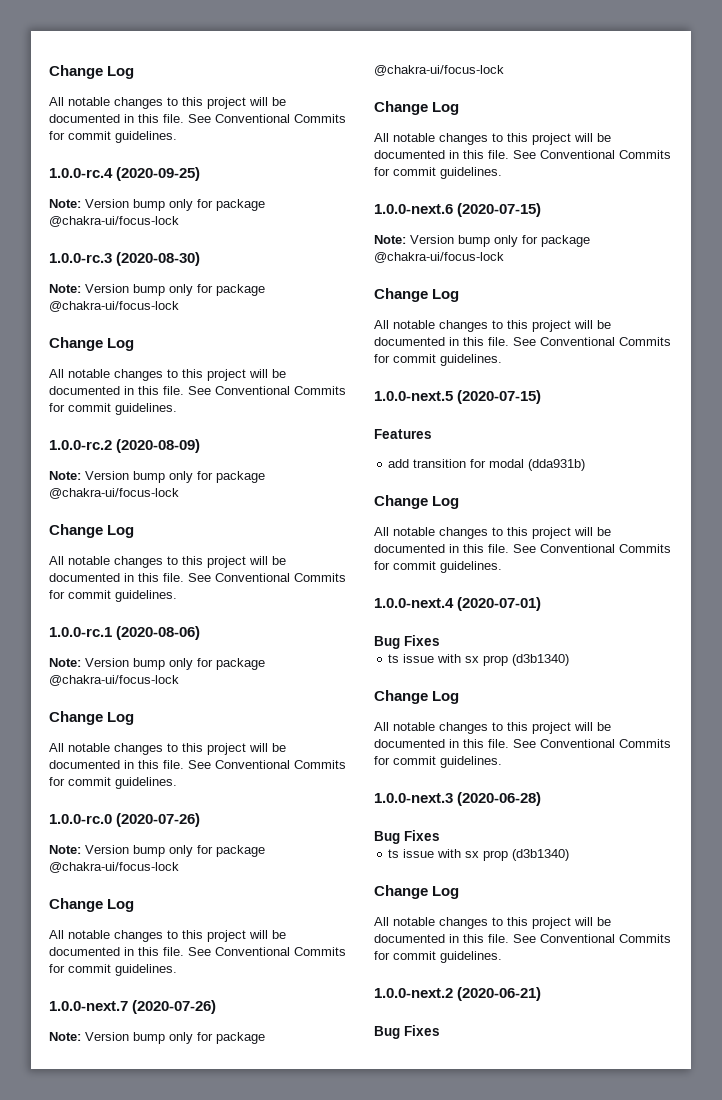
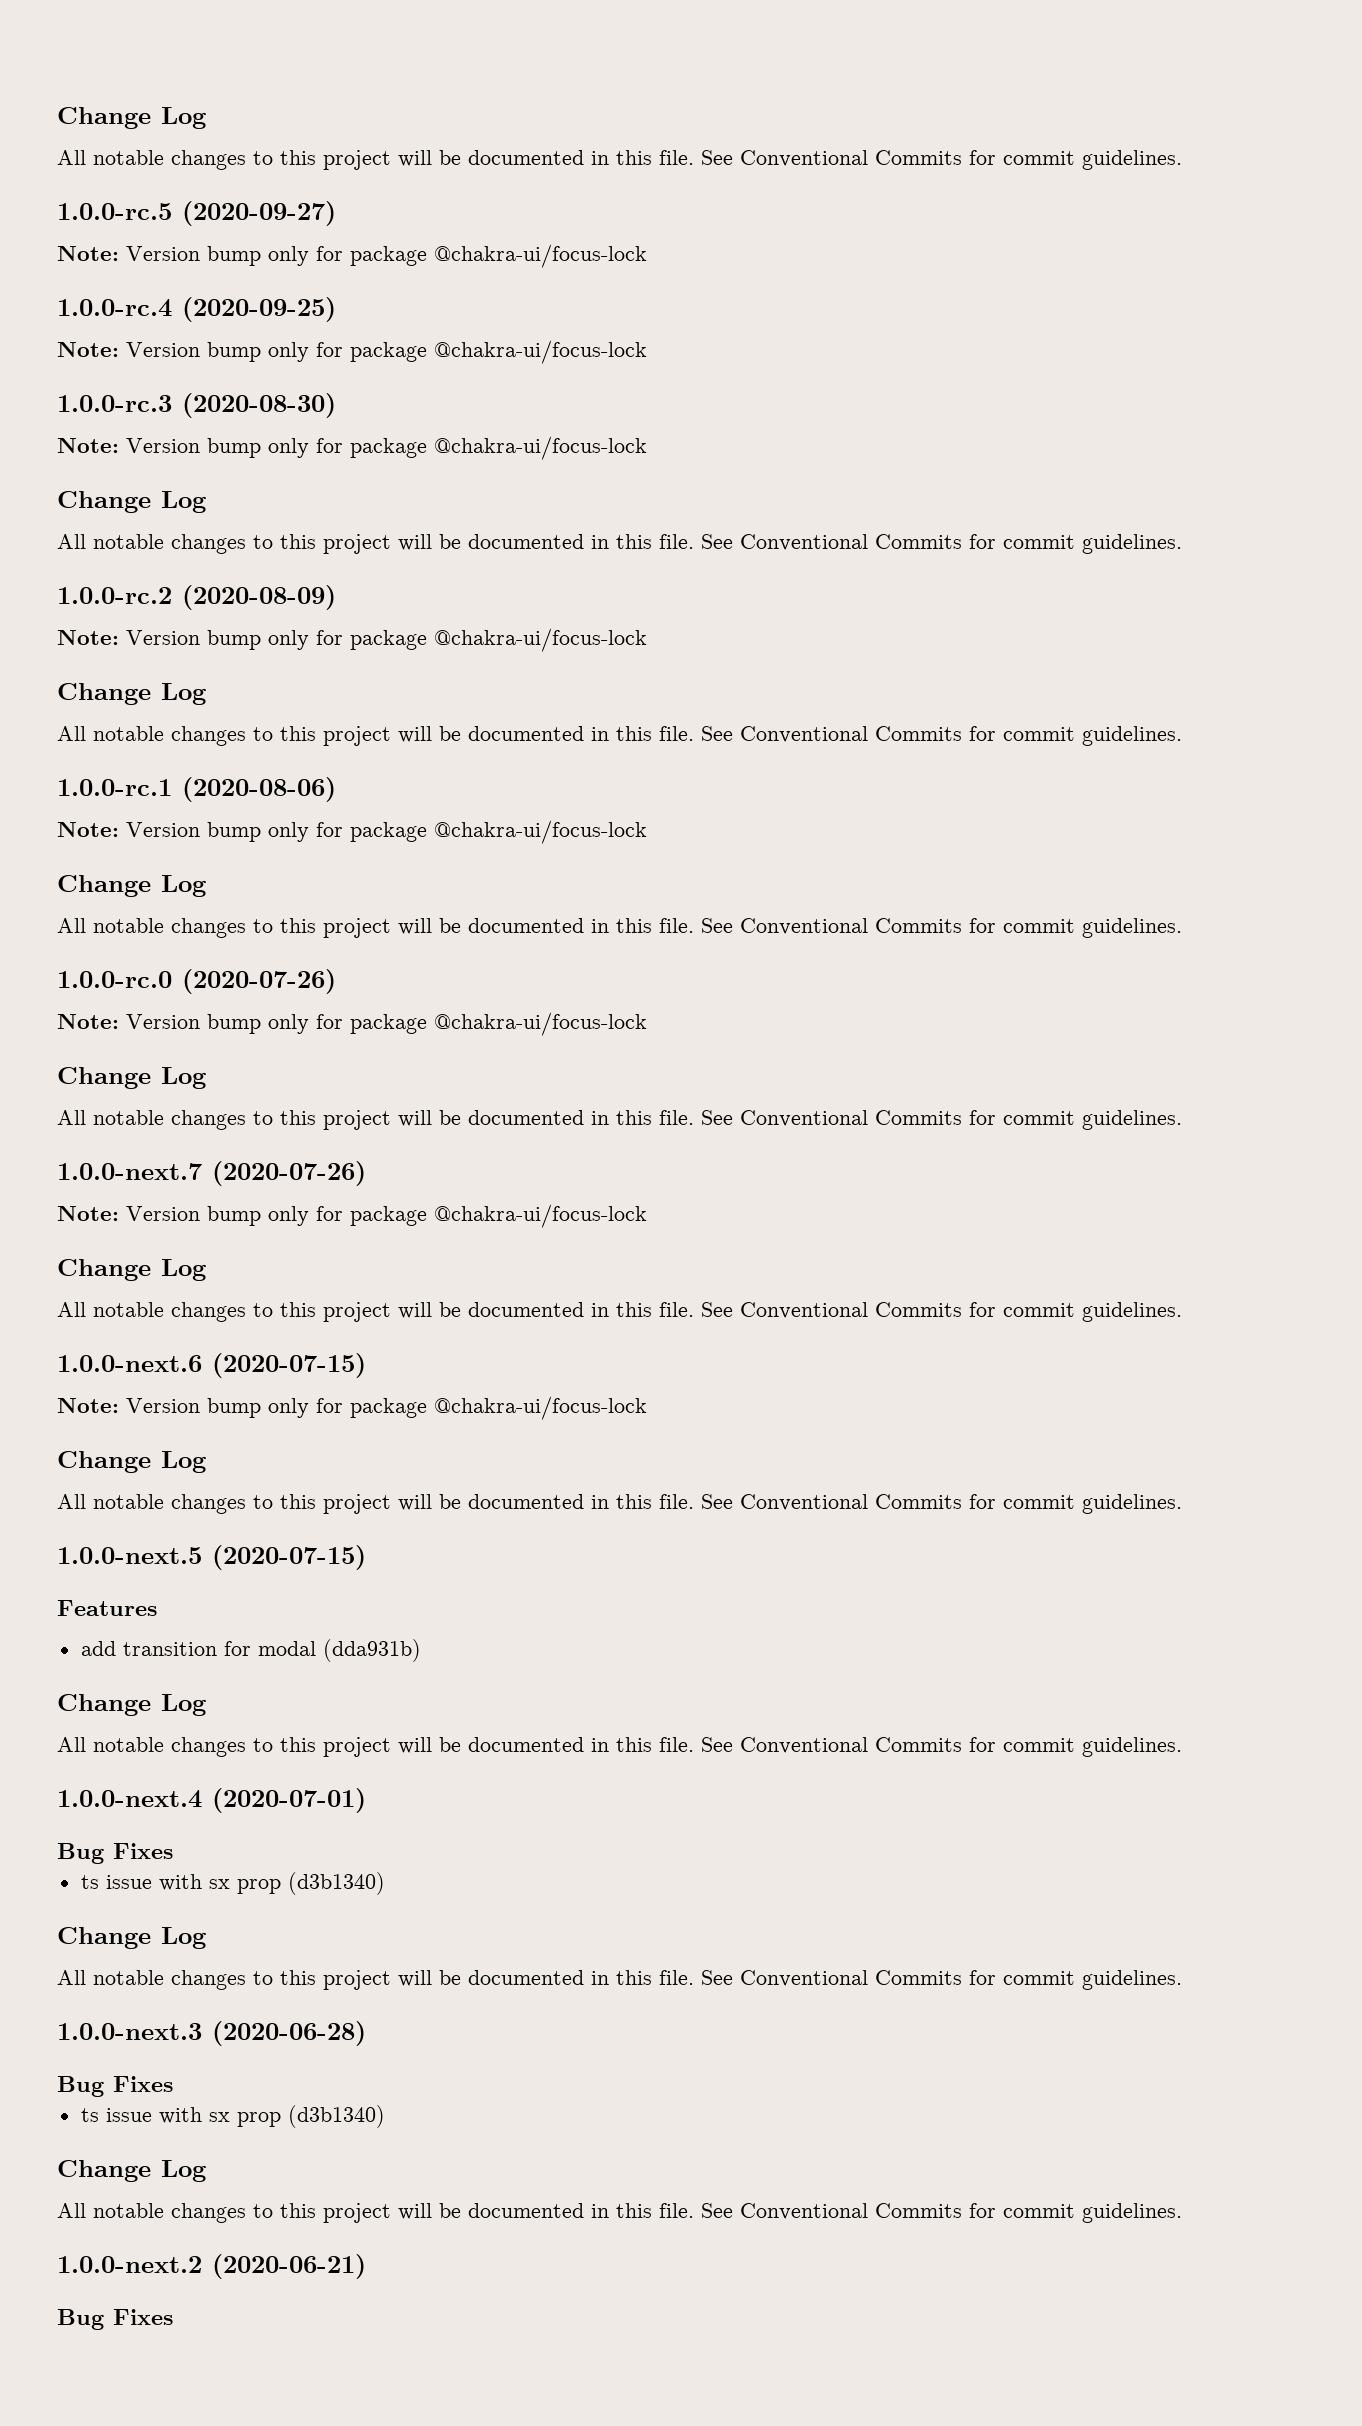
+ 1.0.0-rc.5 (2020-09-27)
+ Note: Version bump only for package @chakra-ui/focus-lock

